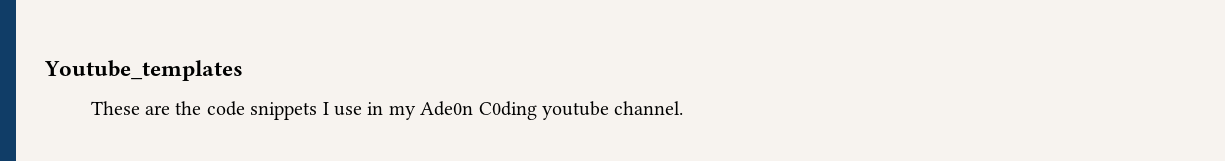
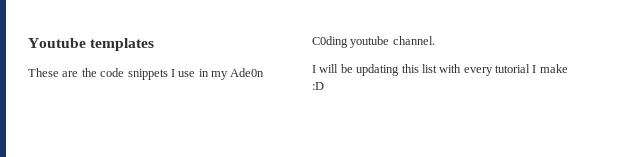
- Youtube_templates
+ Youtube templates
+ I will be updating this list with every tutorial I make :D

